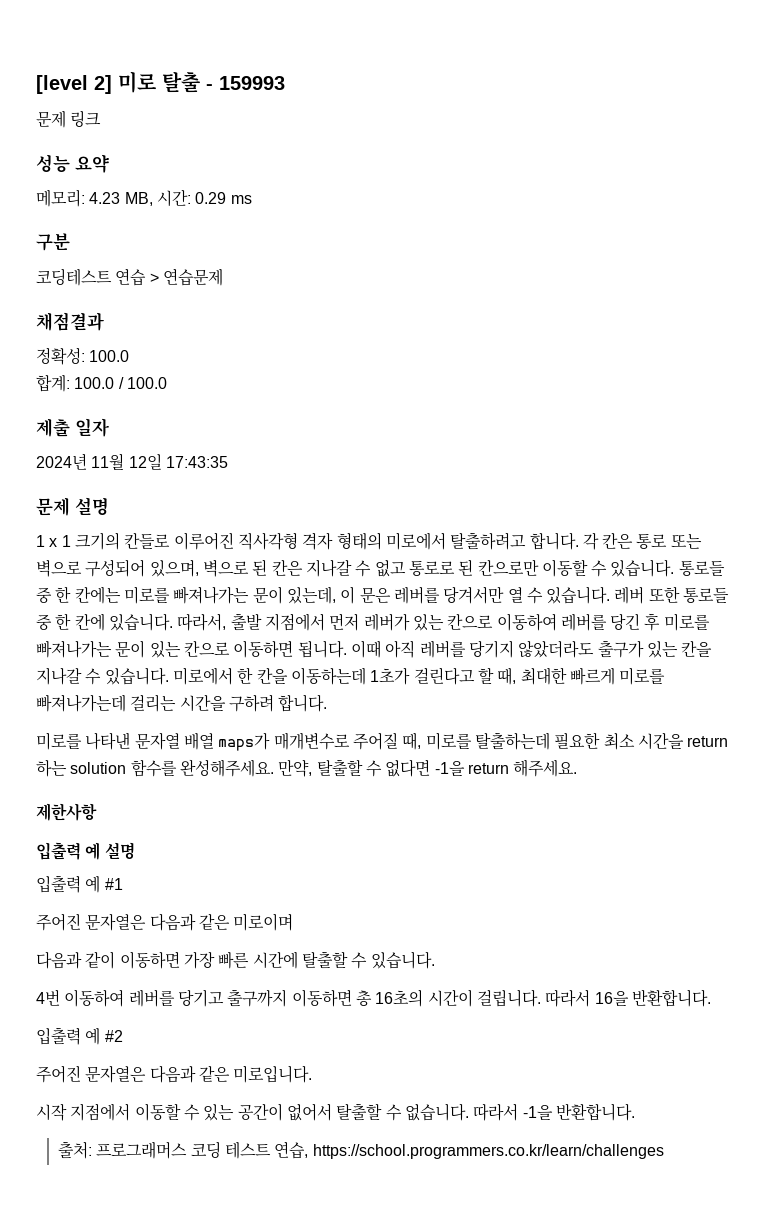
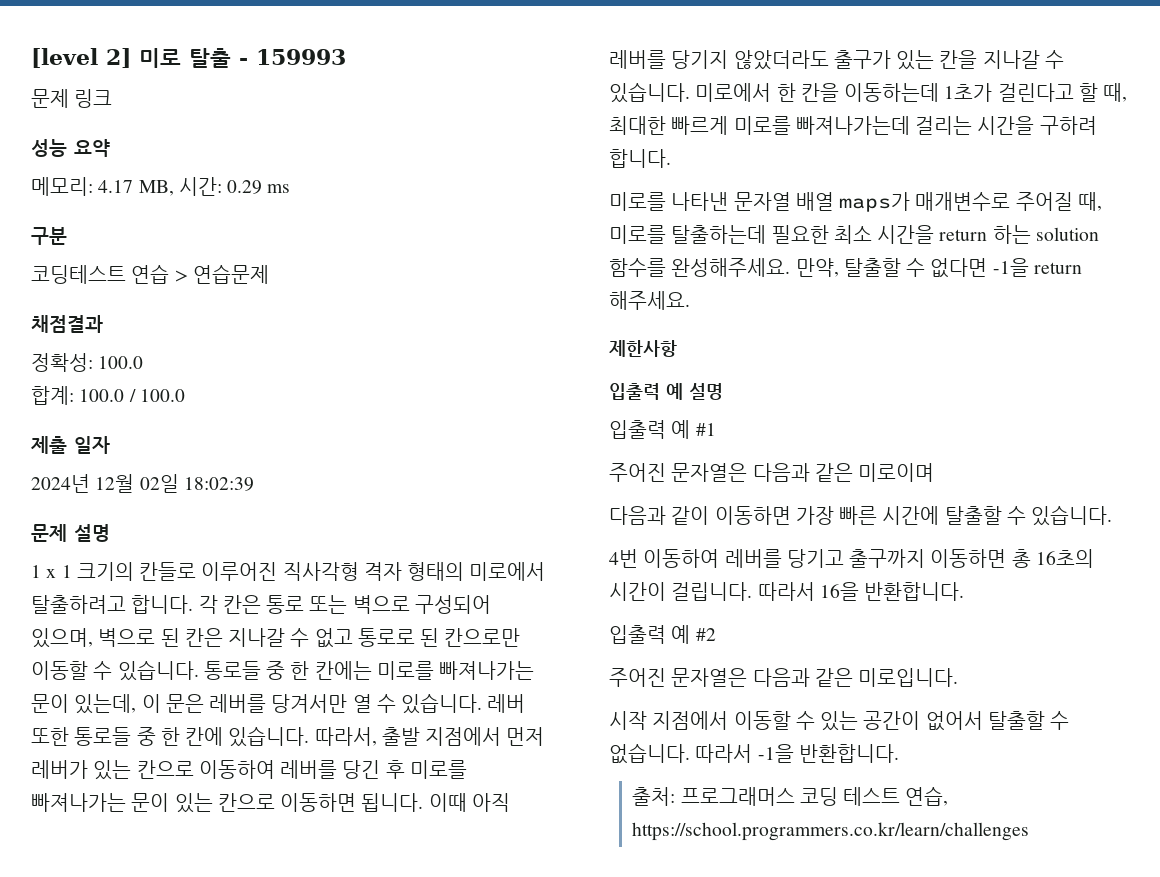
- 메모리: 4.23 MB, 시간: 0.29 ms
+ 메모리: 4.17 MB, 시간: 0.29 ms
- 2024년 11월 12일 17:43:35
+ 2024년 12월 02일 18:02:39

